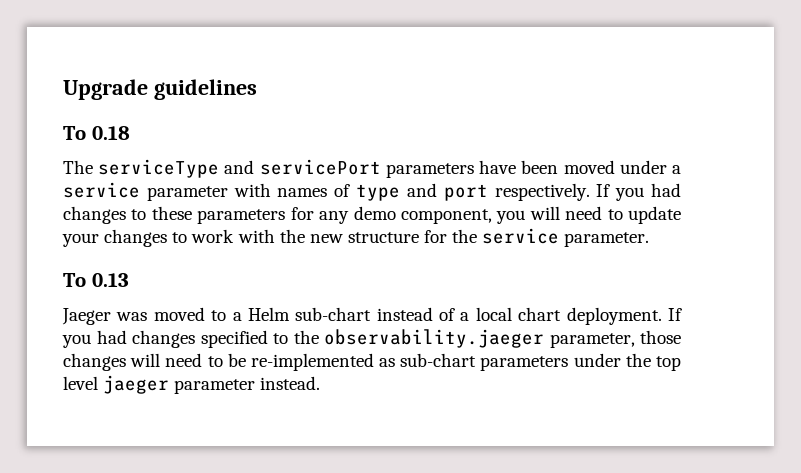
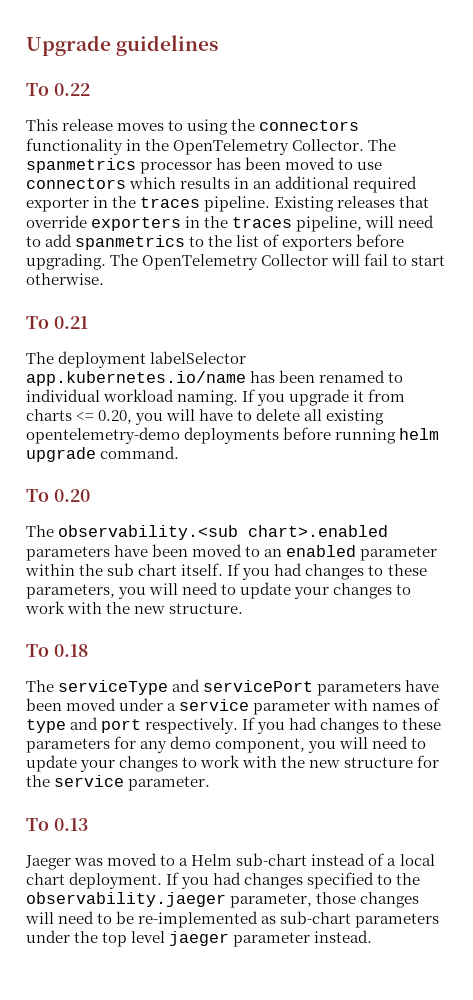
+ To 0.22
+ This release moves to using the connectors functionality in the OpenTelemetry Collector. The spanmetrics processor has been moved to use connectors which results in an additional required exporter in the traces pipeline. Existing releases that override exporters in the traces pipeline, will need to add spanmetrics to the list of exporters before upgrading. The OpenTelemetry Collector will fail to start otherwise.
+ To 0.21
+ The deployment labelSelector app.kubernetes.io/name has been renamed to individual workload naming. If you upgrade it from charts <= 0.20, you will have to delete all existing opentelemetry-demo deployments before running helm upgrade command.
+ To 0.20
+ The observability.<sub chart>.enabled parameters have been moved to an enabled parameter within the sub chart itself. If you had changes to these parameters, you will need to update your changes to work with the new structure.

